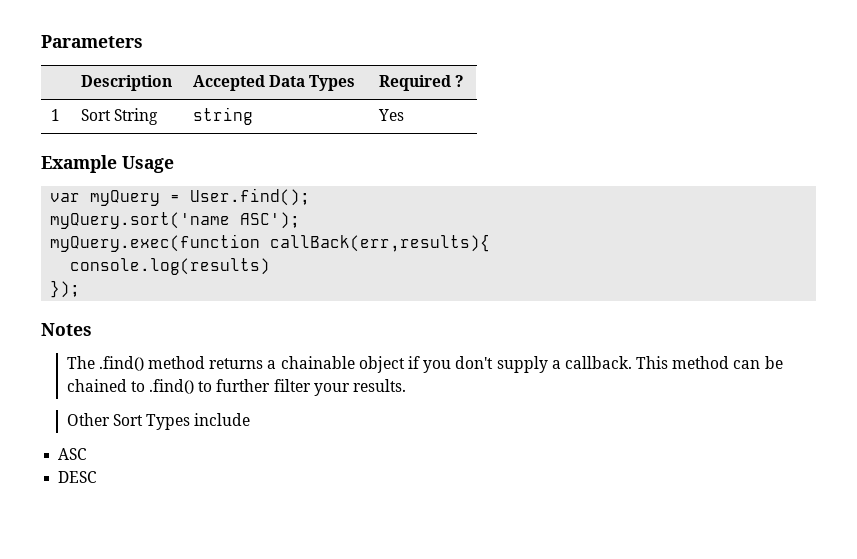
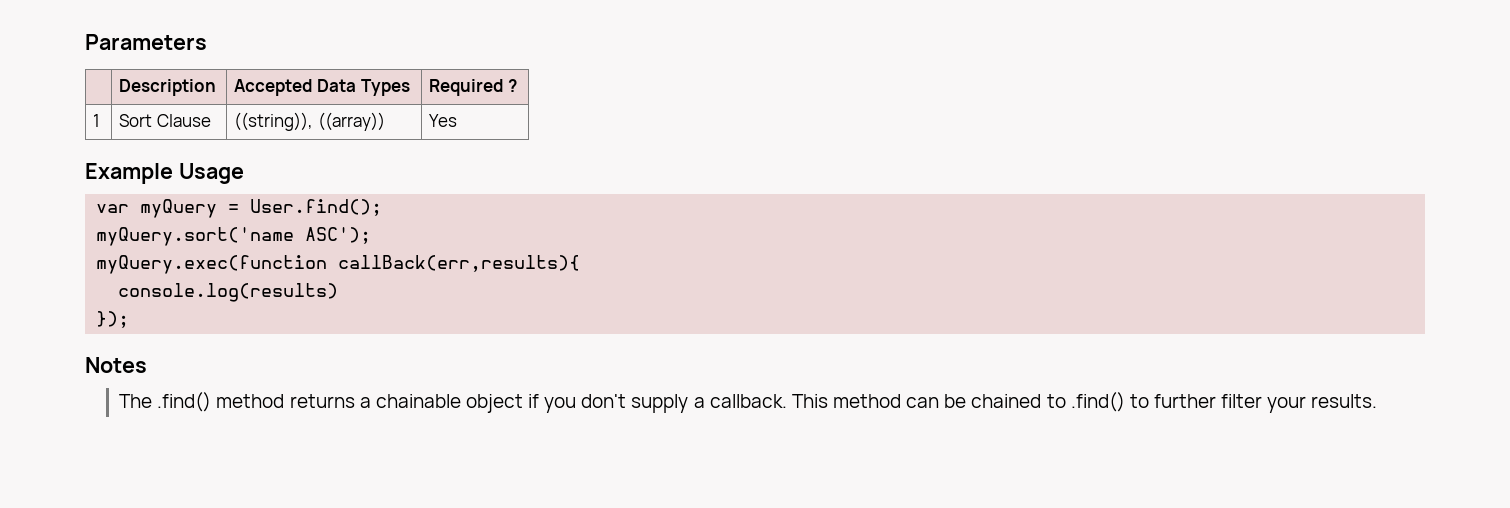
- 1 | Sort String | string | Yes
+ 1 | Sort Clause | ((string)), ((array)) | Yes
- Other Sort Types include
- ASC
- DESC

